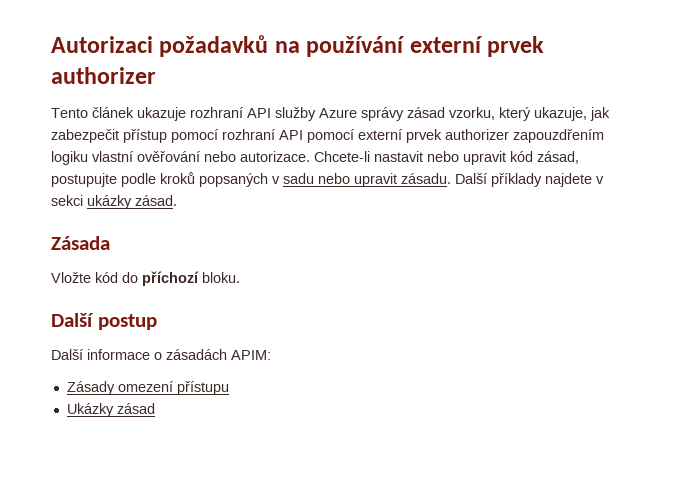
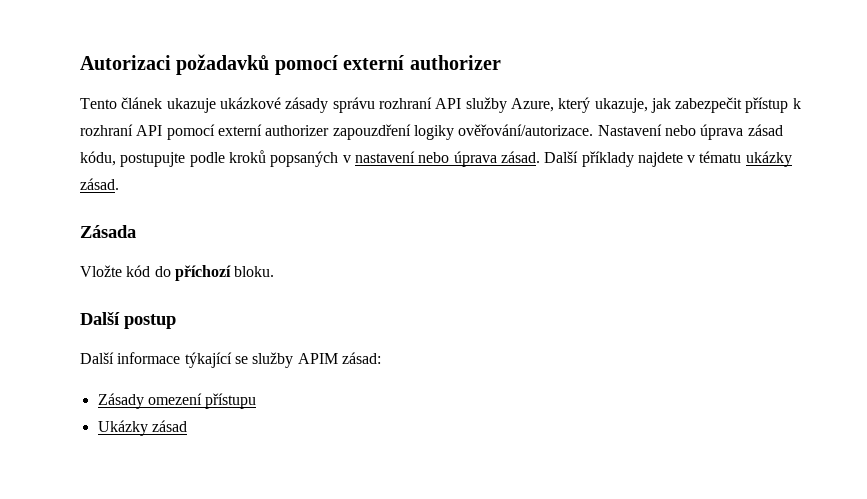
- Autorizaci požadavků na používání externí prvek authorizer
+ Autorizaci požadavků pomocí externí authorizer
- Tento článek ukazuje rozhraní API služby Azure správy zásad vzorku, který ukazuje, jak zabezpečit přístup pomocí rozhraní API pomocí externí prvek authorizer zapouzdřením logiku vlastní ověřování nebo autorizace. Chcete-li nastavit nebo upravit kód zásad, postupujte podle kroků popsaných v sadu nebo upravit zásadu.
+ Tento článek ukazuje ukázkové zásady správu rozhraní API služby Azure, který ukazuje, jak zabezpečit přístup k rozhraní API pomocí externí authorizer zapouzdření logiky ověřování/autorizace. Nastavení nebo úprava zásad kódu, postupujte podle kroků popsaných v nastavení nebo úprava zásad.
- Další příklady najdete v sekci ukázky zásad.
+ Další příklady najdete v tématu ukázky zásad.
- Další informace o zásadách APIM:
+ Další informace týkající se služby APIM zásad:

